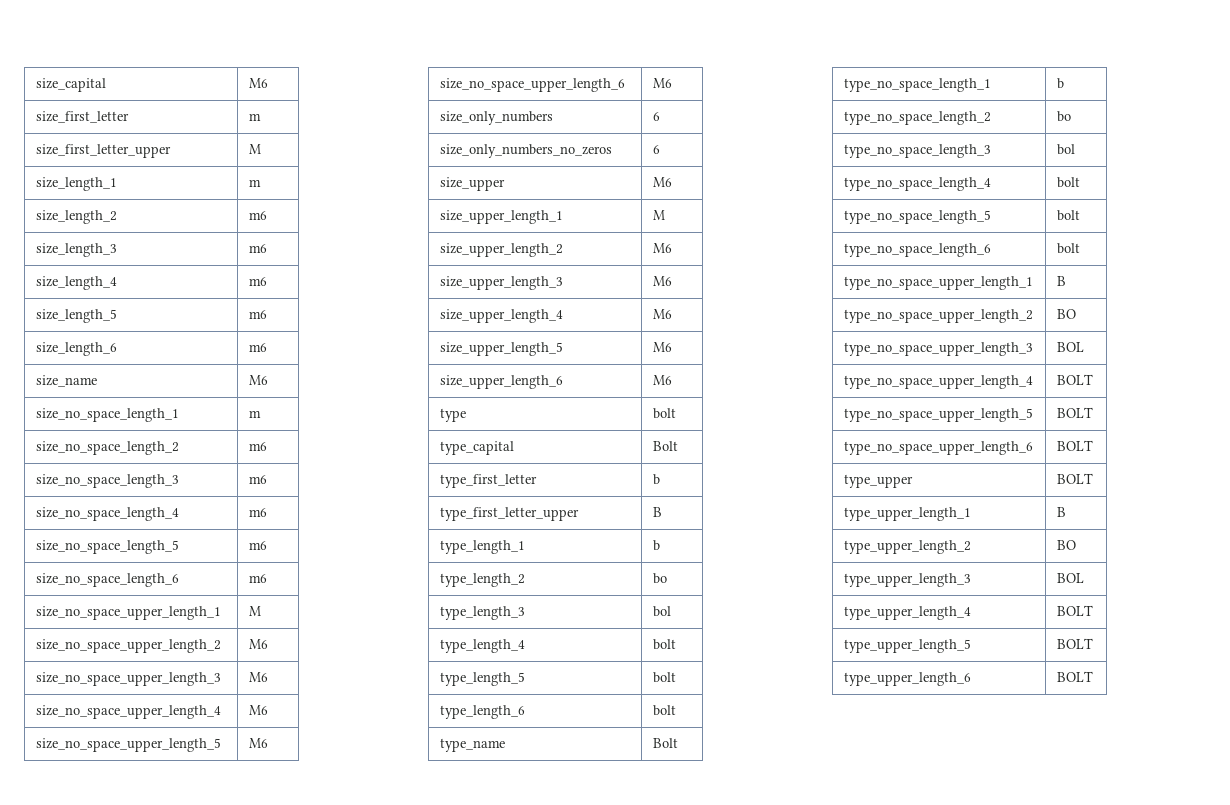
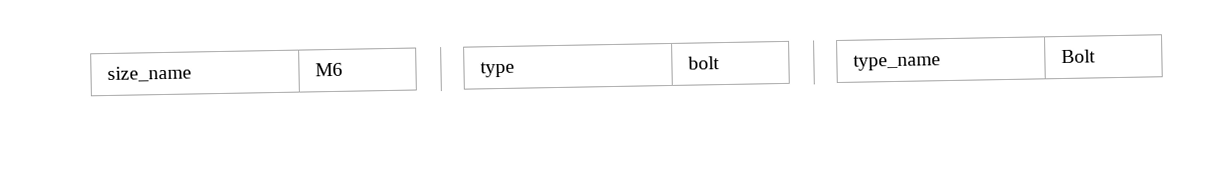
- size_capital | M6
- size_first_letter | m
- size_first_letter_upper | M
- size_length_1 | m
- size_length_2 | m6
- size_length_3 | m6
- size_length_4 | m6
- size_length_5 | m6
- size_length_6 | m6
  size_name | M6
- size_no_space_length_1 | m
- size_no_space_length_2 | m6
- size_no_space_length_3 | m6
- size_no_space_length_4 | m6
- size_no_space_length_5 | m6
- size_no_space_length_6 | m6
- size_no_space_upper_length_1 | M
- size_no_space_upper_length_2 | M6
- size_no_space_upper_length_3 | M6
- size_no_space_upper_length_4 | M6
- size_no_space_upper_length_5 | M6
- size_no_space_upper_length_6 | M6
- size_only_numbers | 6
- size_only_numbers_no_zeros | 6
- size_upper | M6
- size_upper_length_1 | M
- size_upper_length_2 | M6
- size_upper_length_3 | M6
- size_upper_length_4 | M6
- size_upper_length_5 | M6
- size_upper_length_6 | M6
  type | bolt
- type_capital | Bolt
- type_first_letter | b
- type_first_letter_upper | B
- type_length_1 | b
- type_length_2 | bo
- type_length_3 | bol
- type_length_4 | bolt
- type_length_5 | bolt
- type_length_6 | bolt
  type_name | Bolt
- type_no_space_length_1 | b
- type_no_space_length_2 | bo
- type_no_space_length_3 | bol
- type_no_space_length_4 | bolt
- type_no_space_length_5 | bolt
- type_no_space_length_6 | bolt
- type_no_space_upper_length_1 | B
- type_no_space_upper_length_2 | BO
- type_no_space_upper_length_3 | BOL
- type_no_space_upper_length_4 | BOLT
- type_no_space_upper_length_5 | BOLT
- type_no_space_upper_length_6 | BOLT
- type_upper | BOLT
- type_upper_length_1 | B
- type_upper_length_2 | BO
- type_upper_length_3 | BOL
- type_upper_length_4 | BOLT
- type_upper_length_5 | BOLT
- type_upper_length_6 | BOLT

